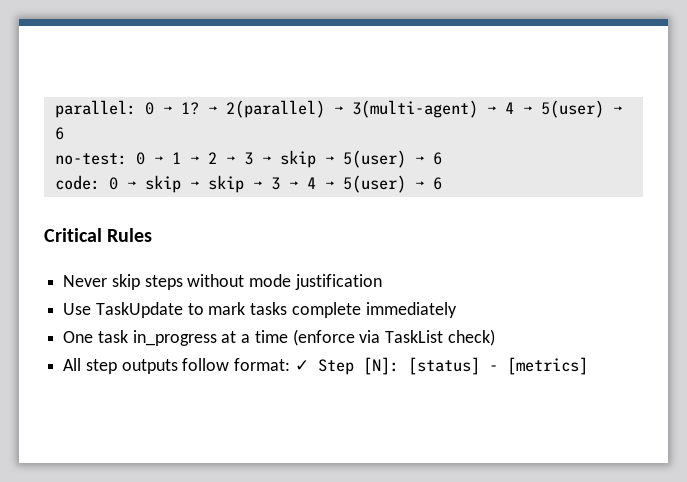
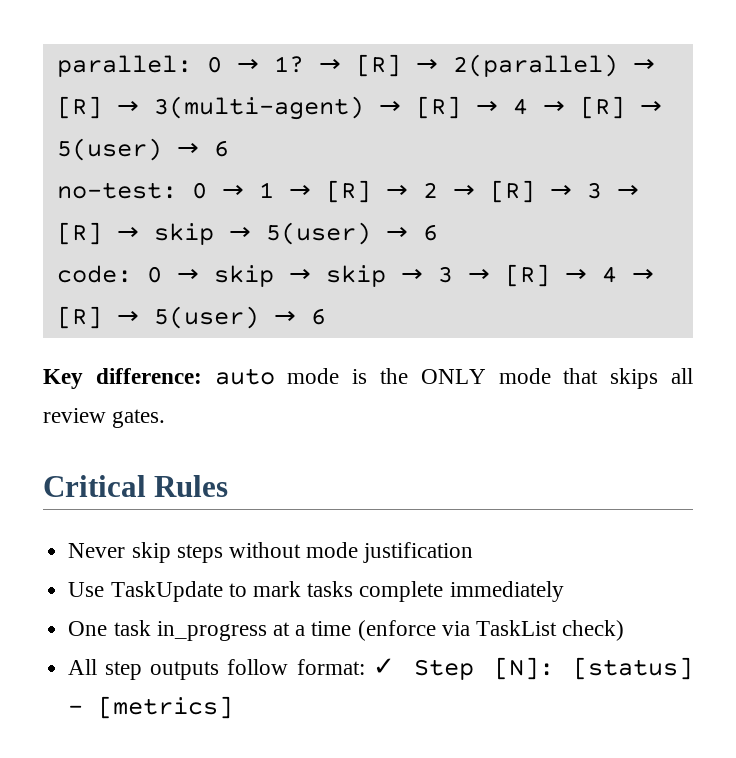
- → 2(parallel) → 3(multi-agent) → 4 → 5(user) → 6
+ → [R] → 2(parallel) → [R] → 3(multi-agent) → [R] → 4 → [R] → 5(user) → 6
- no-test: 0 → 1 → 2 → 3 → skip → 5(user) → 6
+ no-test: 0 → 1 → [R] → 2 → [R] → 3 → [R] → skip → 5(user) → 6
- code: 0 → skip → skip → 3 → 4 → 5(user) → 6
+ code: 0 → skip → skip → 3 → [R] → 4 → [R] → 5(user) → 6
+ Key difference: auto mode is the ONLY mode that skips all review gates.

